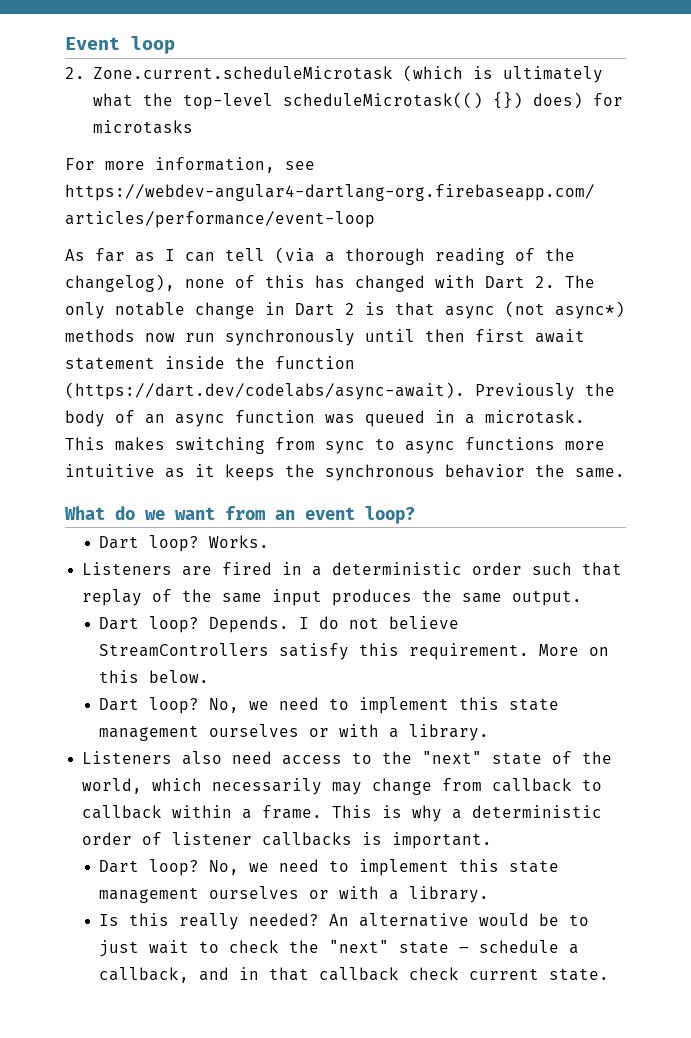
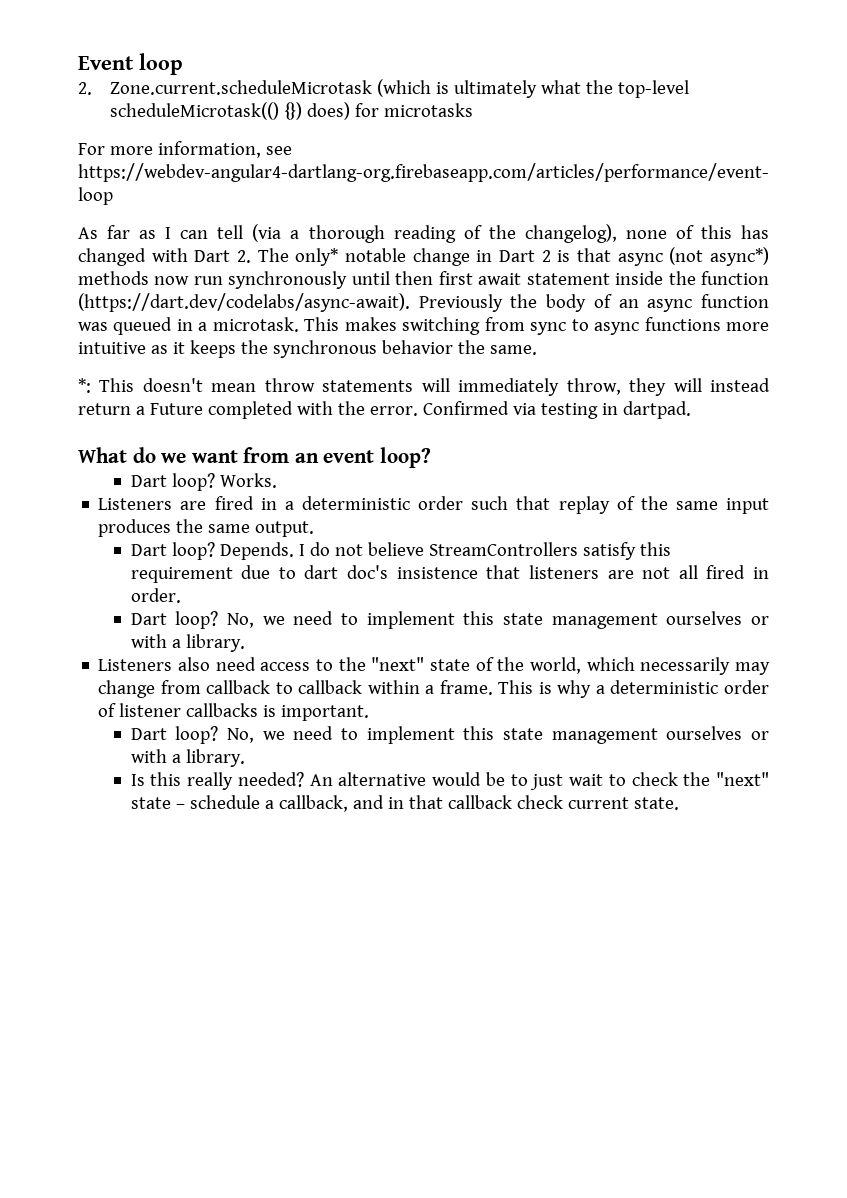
- As far as I can tell (via a thorough reading of the changelog), none of this has changed with Dart 2. The only notable change in Dart 2 is that async (not async*) methods now run synchronously until then first await statement inside the function (https://dart.dev/codelabs/async-await). Previously the body of an async function was queued in a microtask.
+ As far as I can tell (via a thorough reading of the changelog), none of this has changed with Dart 2. The only* notable change in Dart 2 is that async (not async*) methods now run synchronously until then first await statement inside the function (https://dart.dev/codelabs/async-await). Previously the body of an async function was queued in a microtask.
+ *: This doesn't mean throw statements will immediately throw, they will instead return a Future completed with the error. Confirmed via testing in dartpad.
- I do not believe StreamControllers satisfy this requirement. More on this below.
+ I do not believe StreamControllers satisfy this requirement due to dart doc's insistence that listeners are not all fired in order.

